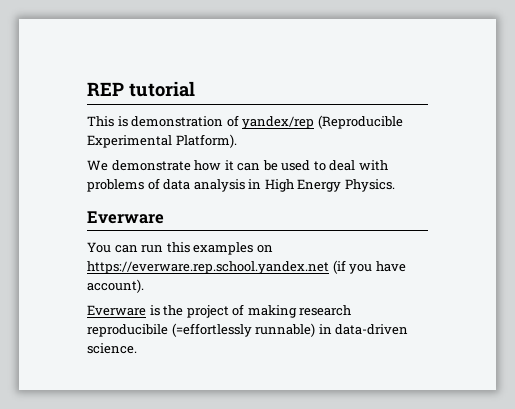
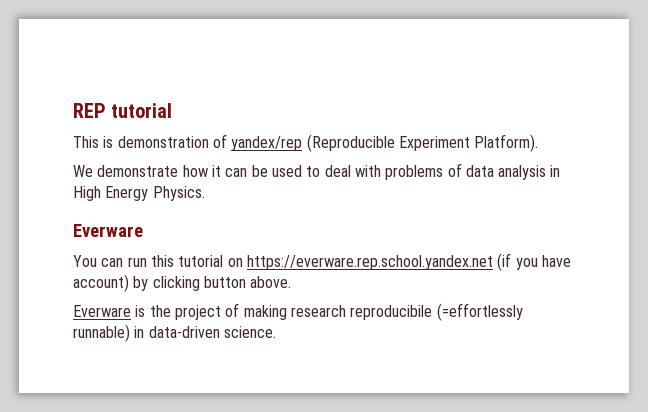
- This is demonstration of yandex/rep (Reproducible Experimental Platform).
+ This is demonstration of yandex/rep (Reproducible Experiment Platform).
- You can run this examples on https://everware.rep.school.yandex.net (if you have account).
+ You can run this tutorial on https://everware.rep.school.yandex.net (if you have account) by clicking button above.

